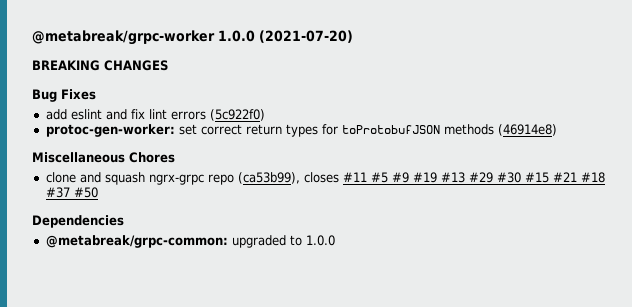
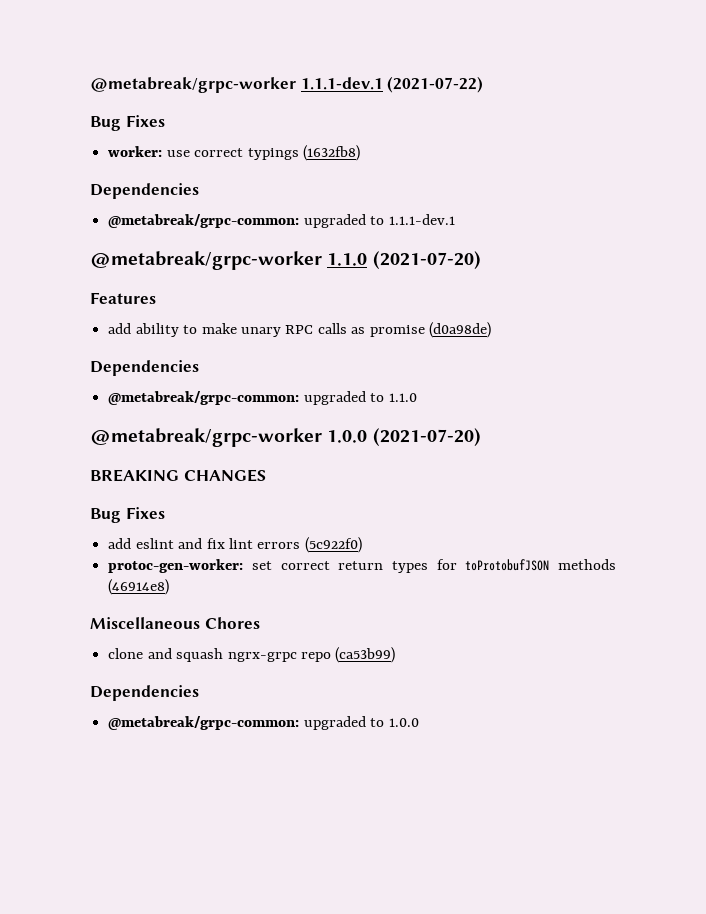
+ @metabreak/grpc-worker 1.1.1-dev.1 (2021-07-22)
+ Bug Fixes
+ worker: use correct typings (1632fb8)
+ Dependencies
+ @metabreak/grpc-common: upgraded to 1.1.1-dev.1
+ @metabreak/grpc-worker 1.1.0 (2021-07-20)
+ Features
+ add ability to make unary RPC calls as promise (d0a98de)
+ Dependencies
+ @metabreak/grpc-common: upgraded to 1.1.0
- clone and squash ngrx-grpc repo (ca53b99), closes #11 #5 #9 #19 #13 #29 #30 #15 #21 #18 #37 #50
+ clone and squash ngrx-grpc repo (ca53b99)

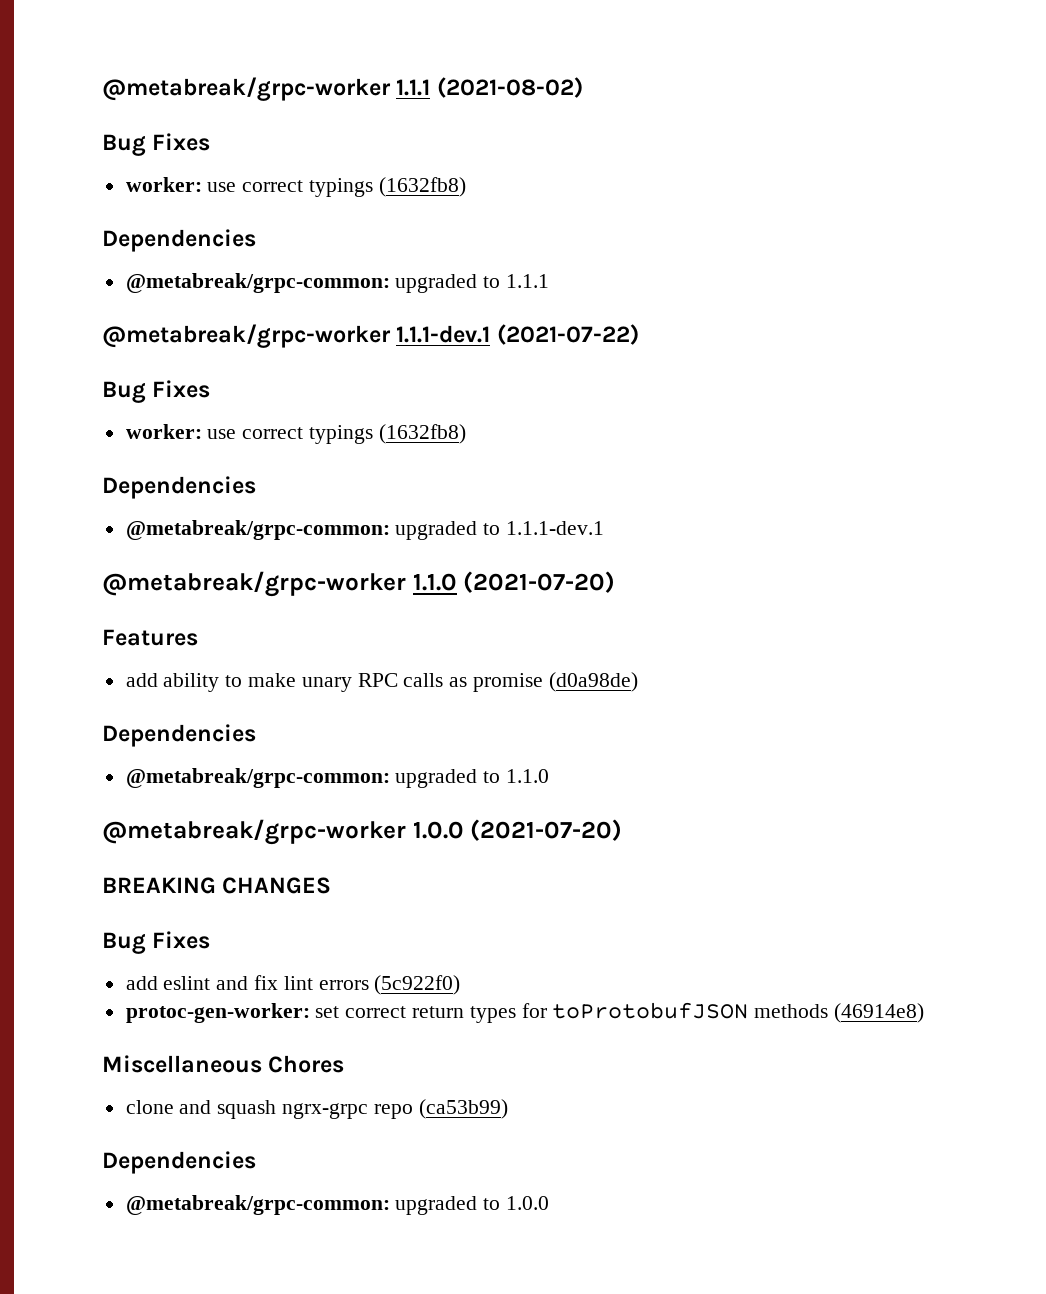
+ @metabreak/grpc-worker 1.1.1 (2021-08-02)
+ Bug Fixes
+ worker: use correct typings (1632fb8)
+ Dependencies
+ @metabreak/grpc-common: upgraded to 1.1.1

